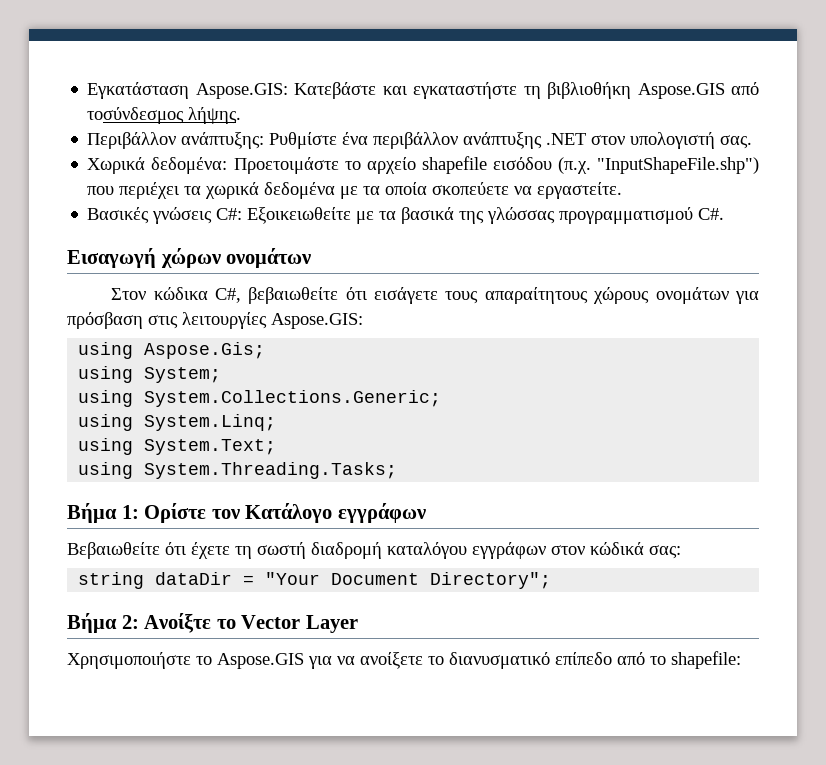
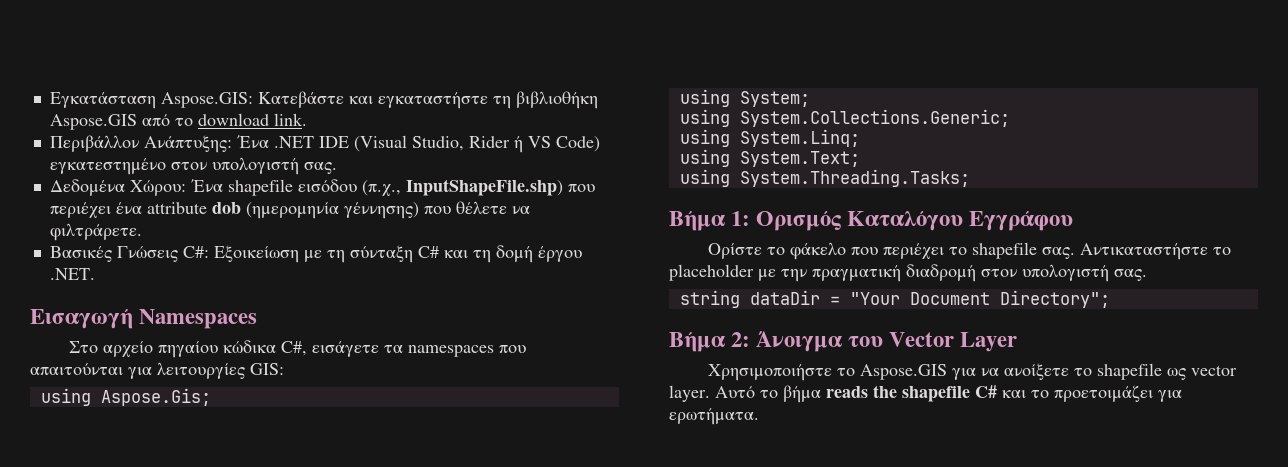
- Εγκατάσταση Aspose.GIS: Κατεβάστε και εγκαταστήστε τη βιβλιοθήκη Aspose.GIS από τοσύνδεσμος λήψης.
- Περιβάλλον ανάπτυξης: Ρυθμίστε ένα περιβάλλον ανάπτυξης .NET στον υπολογιστή σας.
- Χωρικά δεδομένα: Προετοιμάστε το αρχείο shapefile εισόδου (π.χ. "InputShapeFile.shp") που περιέχει τα χωρικά δεδομένα με τα οποία σκοπεύετε να εργαστείτε.
- Βασικές γνώσεις C#: Εξοικειωθείτε με τα βασικά της γλώσσας προγραμματισμού C#.
- Εισαγωγή χώρων ονομάτων
- Στον κώδικα C#, βεβαιωθείτε ότι εισάγετε τους απαραίτητους χώρους ονομάτων για πρόσβαση στις λειτουργίες Aspose.GIS:
+ Εγκατάσταση Aspose.GIS: Κατεβάστε και εγκαταστήστε τη βιβλιοθήκη Aspose.GIS από το download link.
+ Περιβάλλον Ανάπτυξης: Ένα .NET IDE (Visual Studio, Rider ή VS Code) εγκατεστημένο στον υπολογιστή σας.
+ Δεδομένα Χώρου: Ένα shapefile εισόδου (π.χ., InputShapeFile.shp) που περιέχει ένα attribute dob (ημερομηνία γέννησης) που θέλετε να φιλτράρετε.
+ Βασικές Γνώσεις C#: Εξοικείωση με τη σύνταξη C# και τη δομή έργου .NET.
+ Εισαγωγή Namespaces
+ Στο αρχείο πηγαίου κώδικα C#, εισάγετε τα namespaces που απαιτούνται για λειτουργίες GIS:
- Βήμα 1: Ορίστε τον Κατάλογο εγγράφων
- Βεβαιωθείτε ότι έχετε τη σωστή διαδρομή καταλόγου εγγράφων στον κώδικά σας:
+ Βήμα 1: Ορισμός Καταλόγου Εγγράφου
+ Ορίστε το φάκελο που περιέχει το shapefile σας. Αντικαταστήστε το placeholder με την πραγματική διαδρομή στον υπολογιστή σας.
- Βήμα 2: Ανοίξτε το Vector Layer
+ Βήμα 2: Άνοιγμα του Vector Layer
- Χρησιμοποιήστε το Aspose.GIS για να ανοίξετε το διανυσματικό επίπεδο από το shapefile:
+ Χρησιμοποιήστε το Aspose.GIS για να ανοίξετε το shapefile ως vector layer. Αυτό το βήμα reads the shapefile C# και το προετοιμάζει για ερωτήματα.

